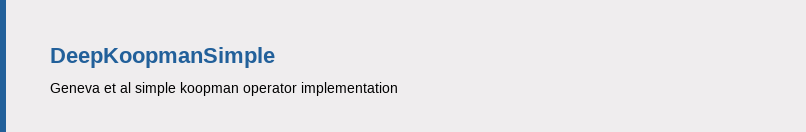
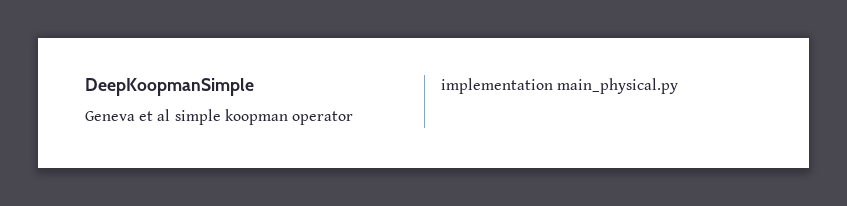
- Geneva et al simple koopman operator implementation
+ Geneva et al simple koopman operator implementation main_physical.py

